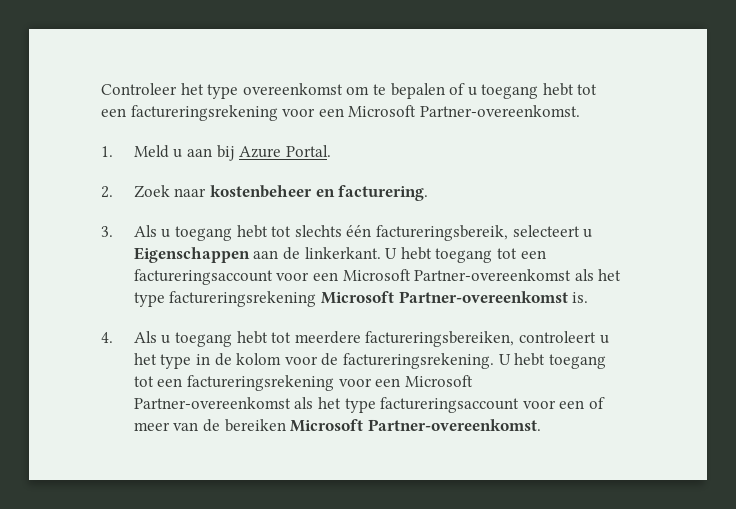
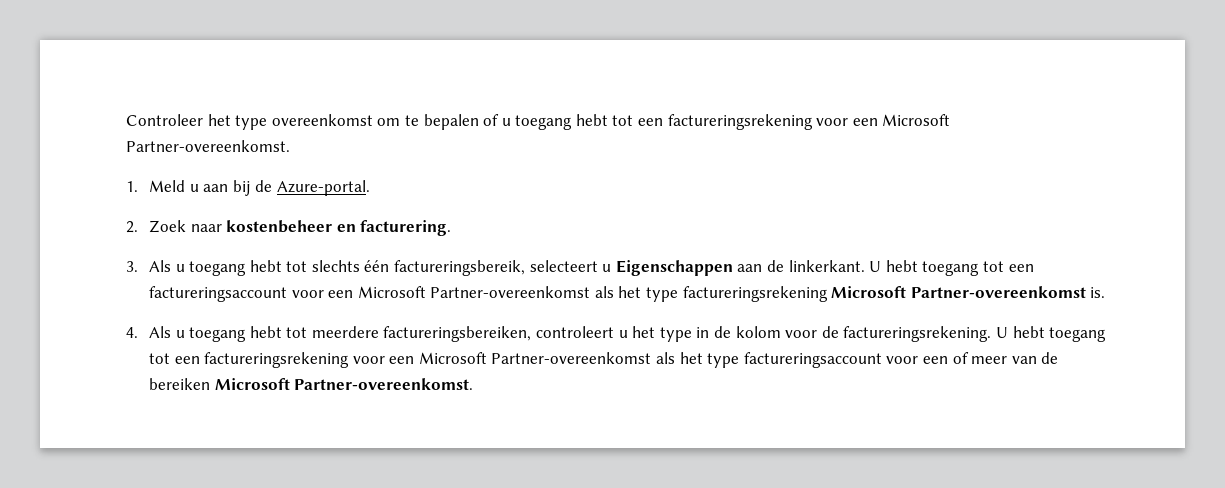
- 1. Meld u aan bij Azure Portal.
+ 1. Meld u aan bij de Azure-portal.

